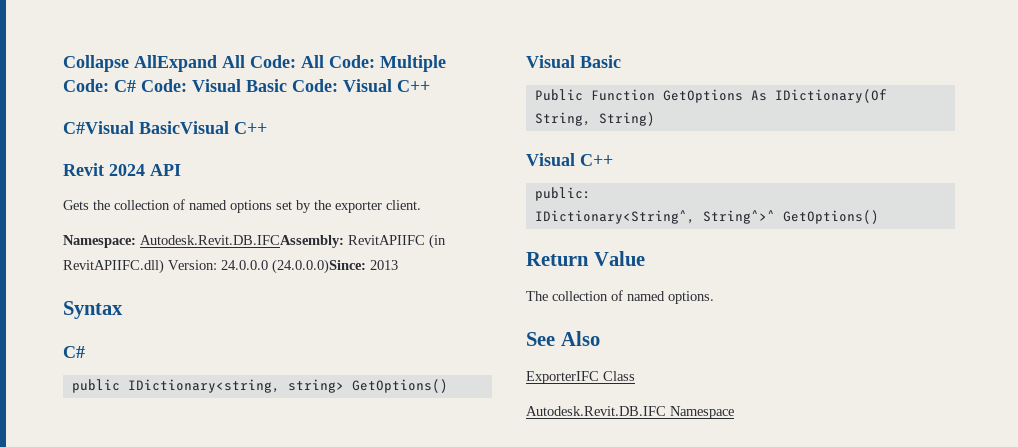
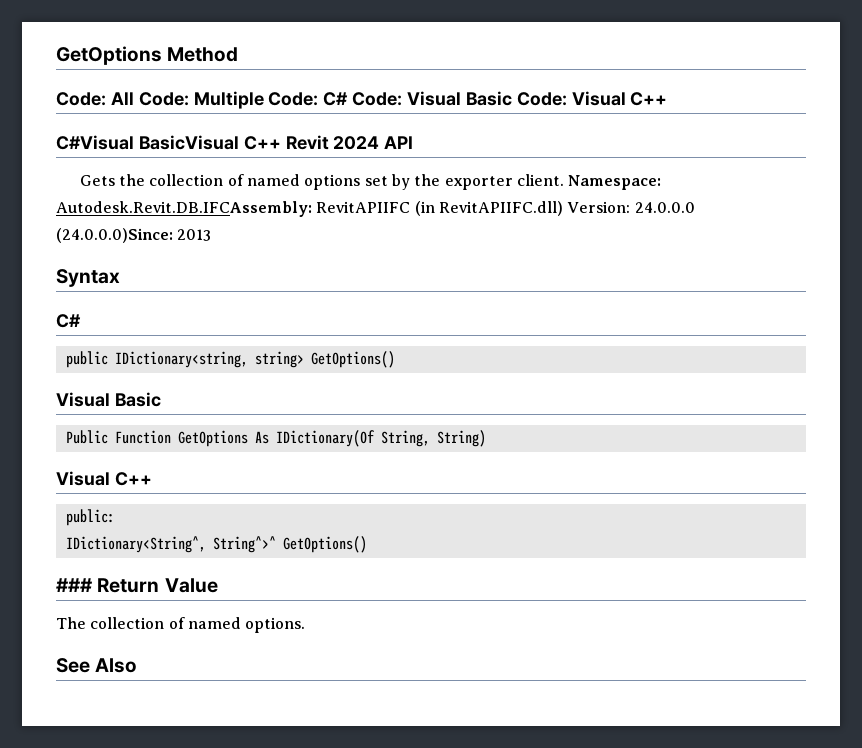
- Collapse AllExpand All Code: All Code: Multiple Code: C# Code: Visual Basic Code: Visual C++
+ GetOptions Method
+ Code: All Code: Multiple Code: C# Code: Visual Basic Code: Visual C++
- C#Visual BasicVisual C++
- Revit 2024 API
+ C#Visual BasicVisual C++ Revit 2024 API
- Gets the collection of named options set by the exporter client.
- Namespace: Autodesk.Revit.DB.IFCAssembly: RevitAPIIFC (in RevitAPIIFC.dll) Version: 24.0.0.0 (24.0.0.0)Since: 2013
+ Gets the collection of named options set by the exporter client. Namespace: Autodesk.Revit.DB.IFCAssembly: RevitAPIIFC (in RevitAPIIFC.dll) Version: 24.0.0.0 (24.0.0.0)Since: 2013
- Return Value
+ ### Return Value
- ExporterIFC Class
- Autodesk.Revit.DB.IFC Namespace

